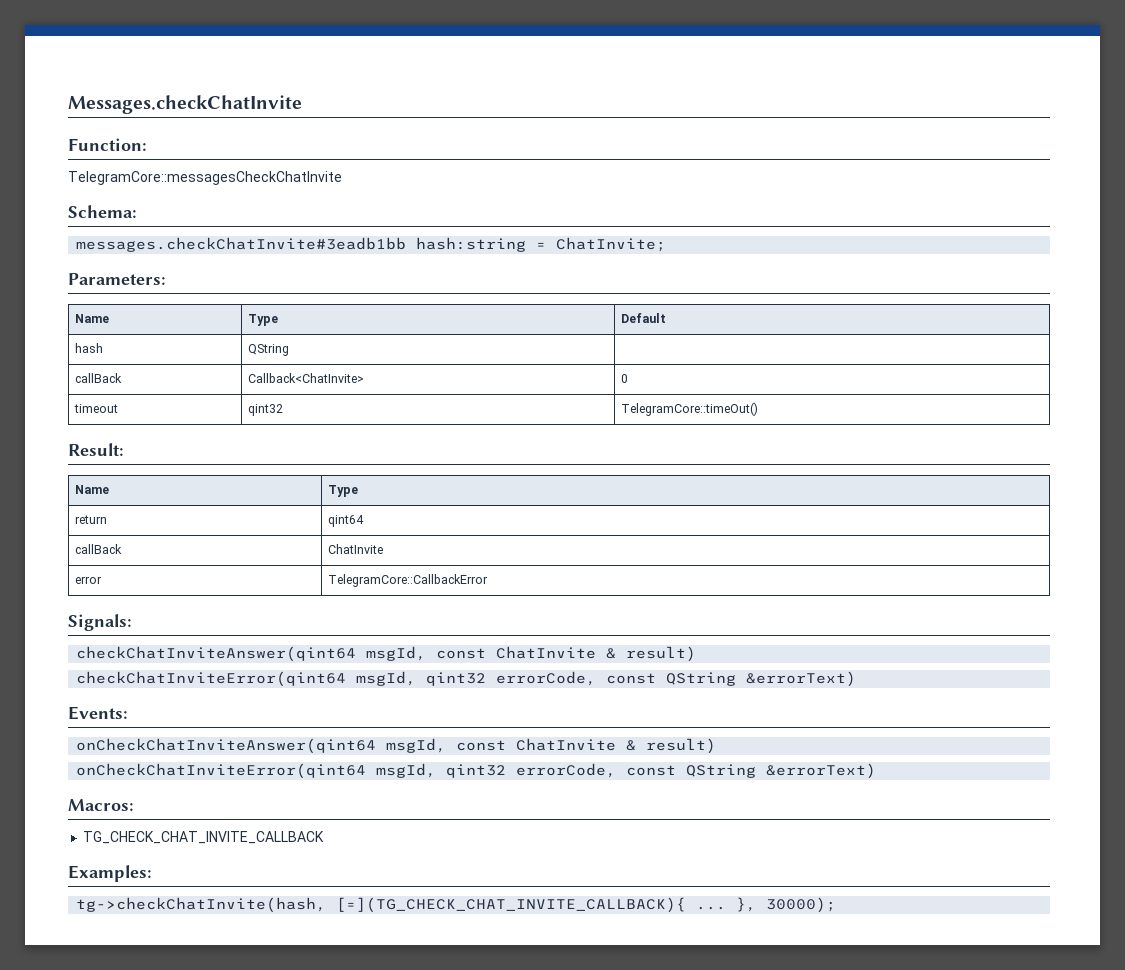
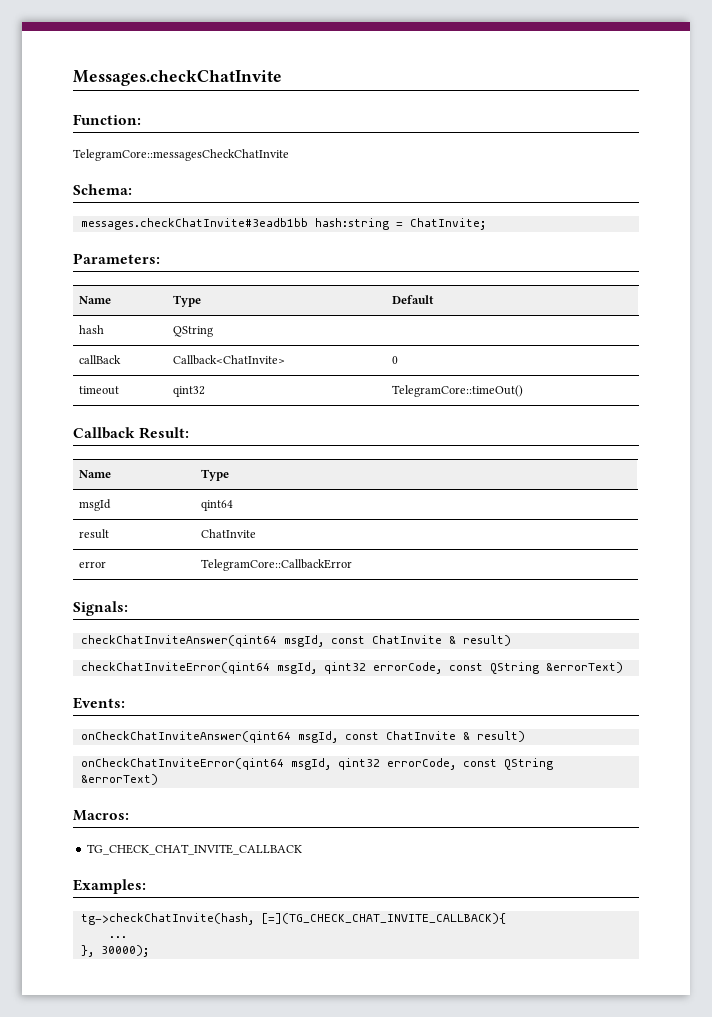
- Result:
+ Callback Result:
- return | qint64
+ msgId | qint64
- callBack | ChatInvite
+ result | ChatInvite
- tg->checkChatInvite(hash, [=](TG_CHECK_CHAT_INVITE_CALLBACK){ ... }, 30000);
+ tg->checkChatInvite(hash, [=](TG_CHECK_CHAT_INVITE_CALLBACK){
+ ...
+ }, 30000);

